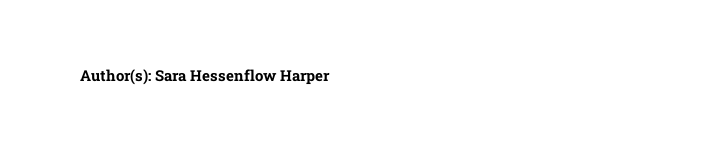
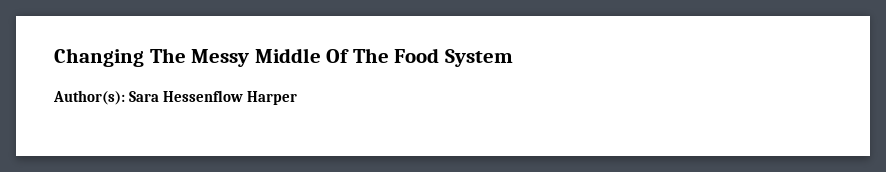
+ Changing The Messy Middle Of The Food System

